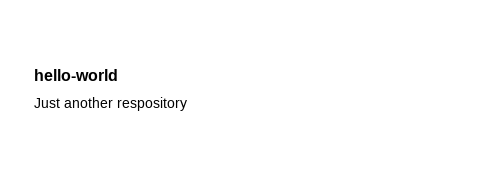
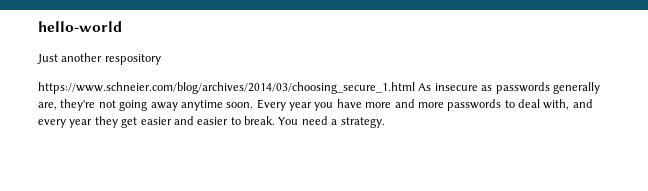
+ https://www.schneier.com/blog/archives/2014/03/choosing_secure_1.html As insecure as passwords generally are, they're not going away anytime soon. Every year you have more and more passwords to deal with, and every year they get easier and easier to break. You need a strategy.

